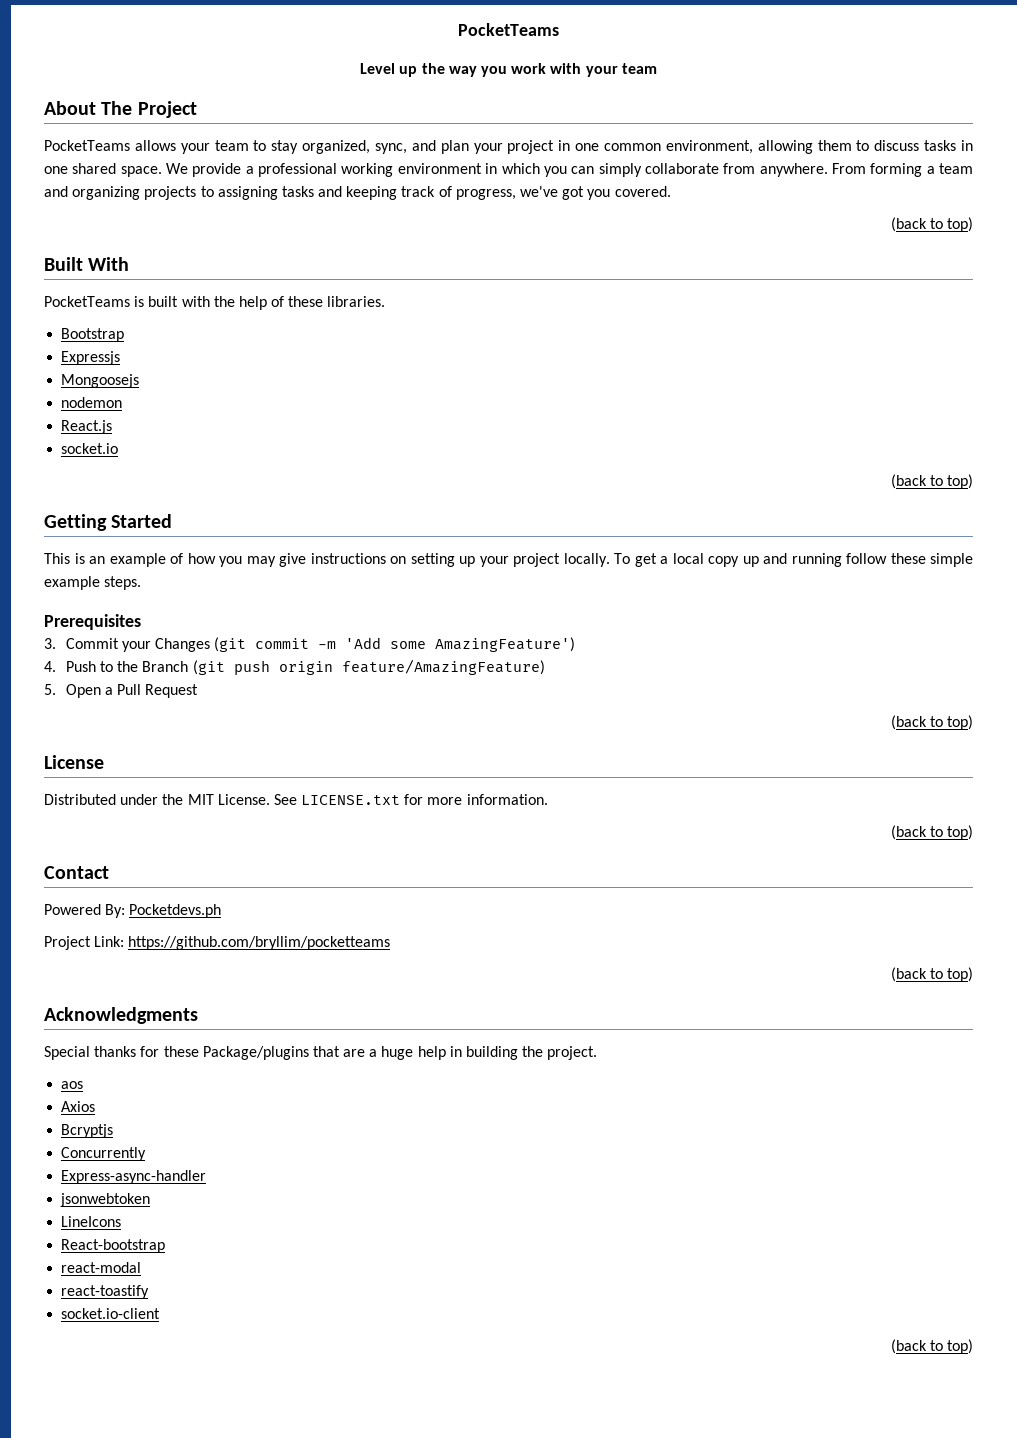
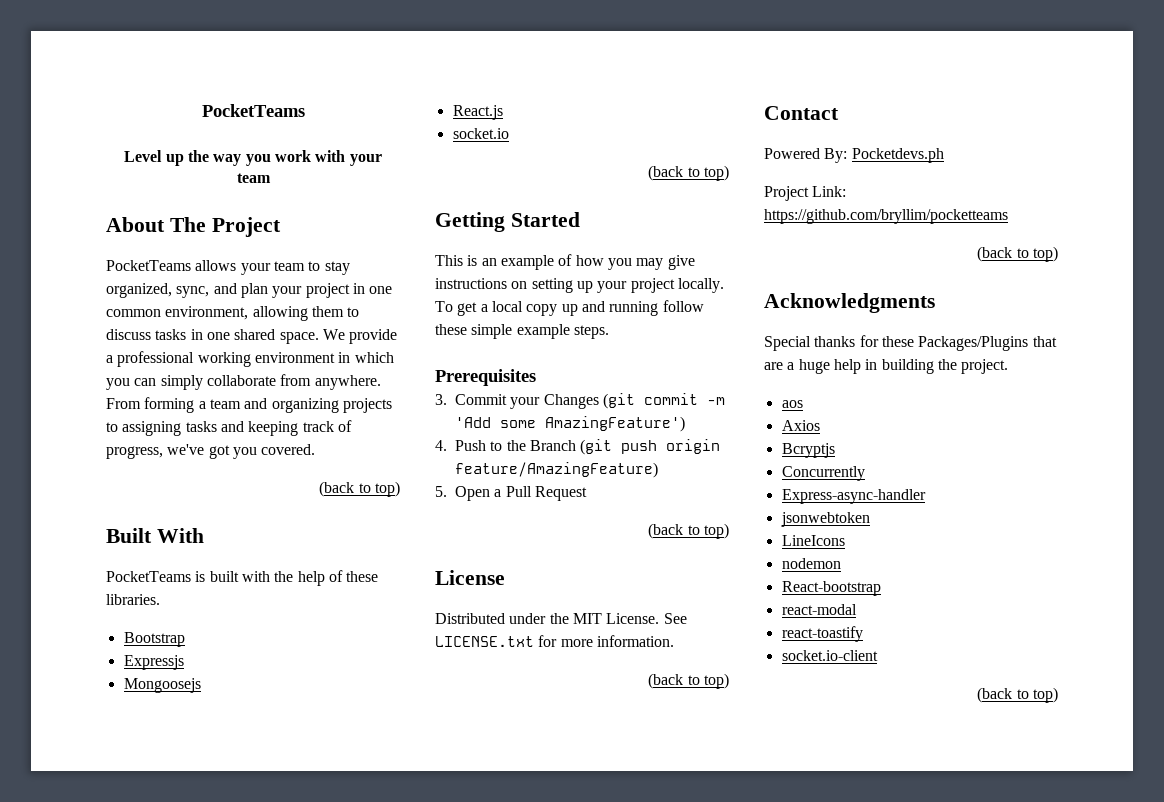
- nodemon
- Special thanks for these Package/plugins that are a huge help in building the project.
+ Special thanks for these Packages/Plugins that are a huge help in building the project.
+ nodemon

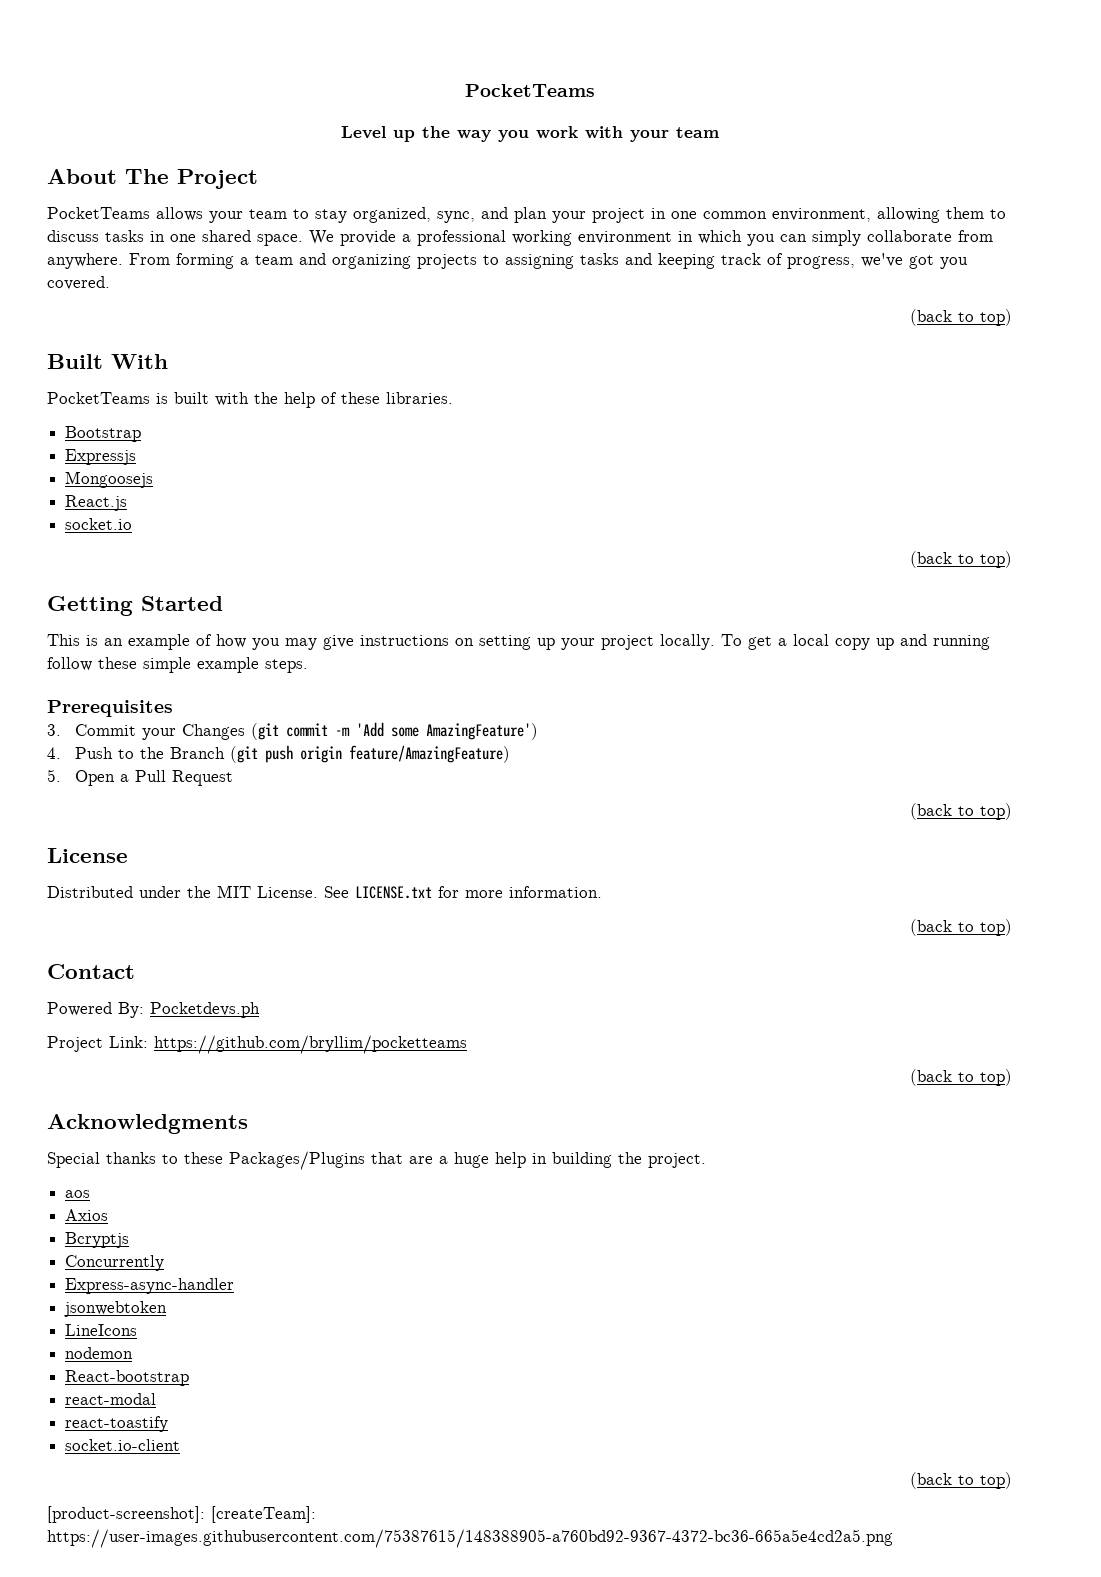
- Special thanks for these Packages/Plugins that are a huge help in building the project.
+ Special thanks to these Packages/Plugins that are a huge help in building the project.
+ [product-screenshot]: [createTeam]: https://user-images.githubusercontent.com/75387615/148388905-a760bd92-9367-4372-bc36-665a5e4cd2a5.png

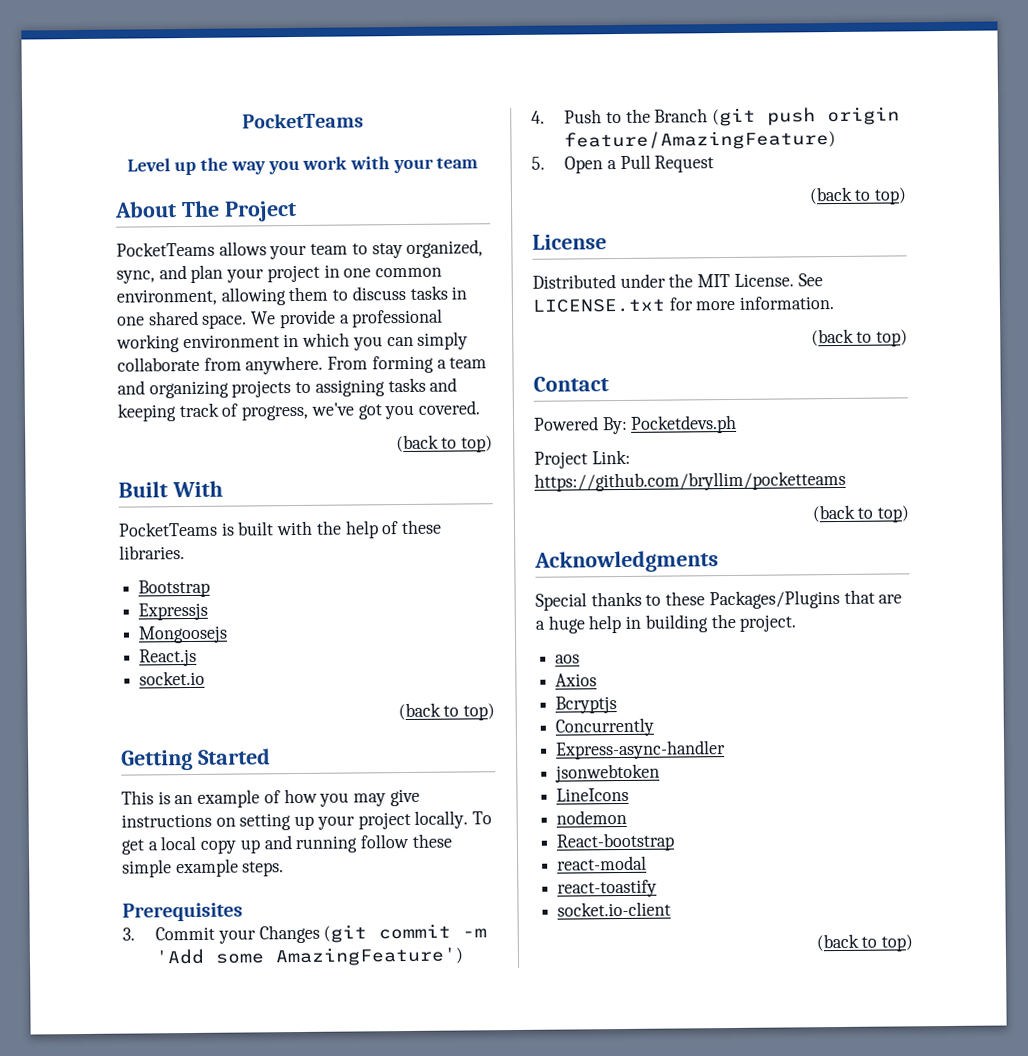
- [product-screenshot]: [createTeam]: https://user-images.githubusercontent.com/75387615/148388905-a760bd92-9367-4372-bc36-665a5e4cd2a5.png

